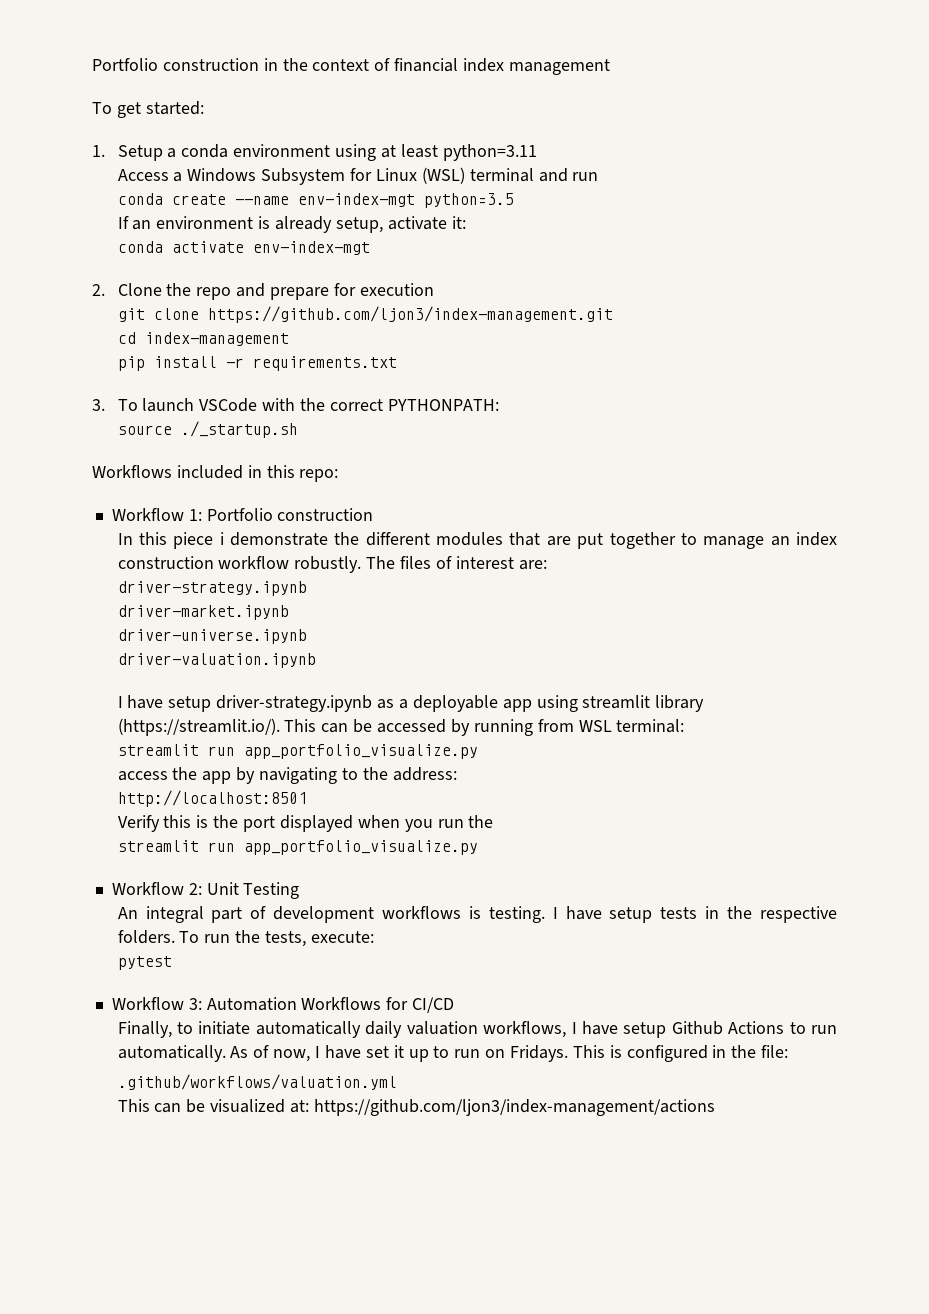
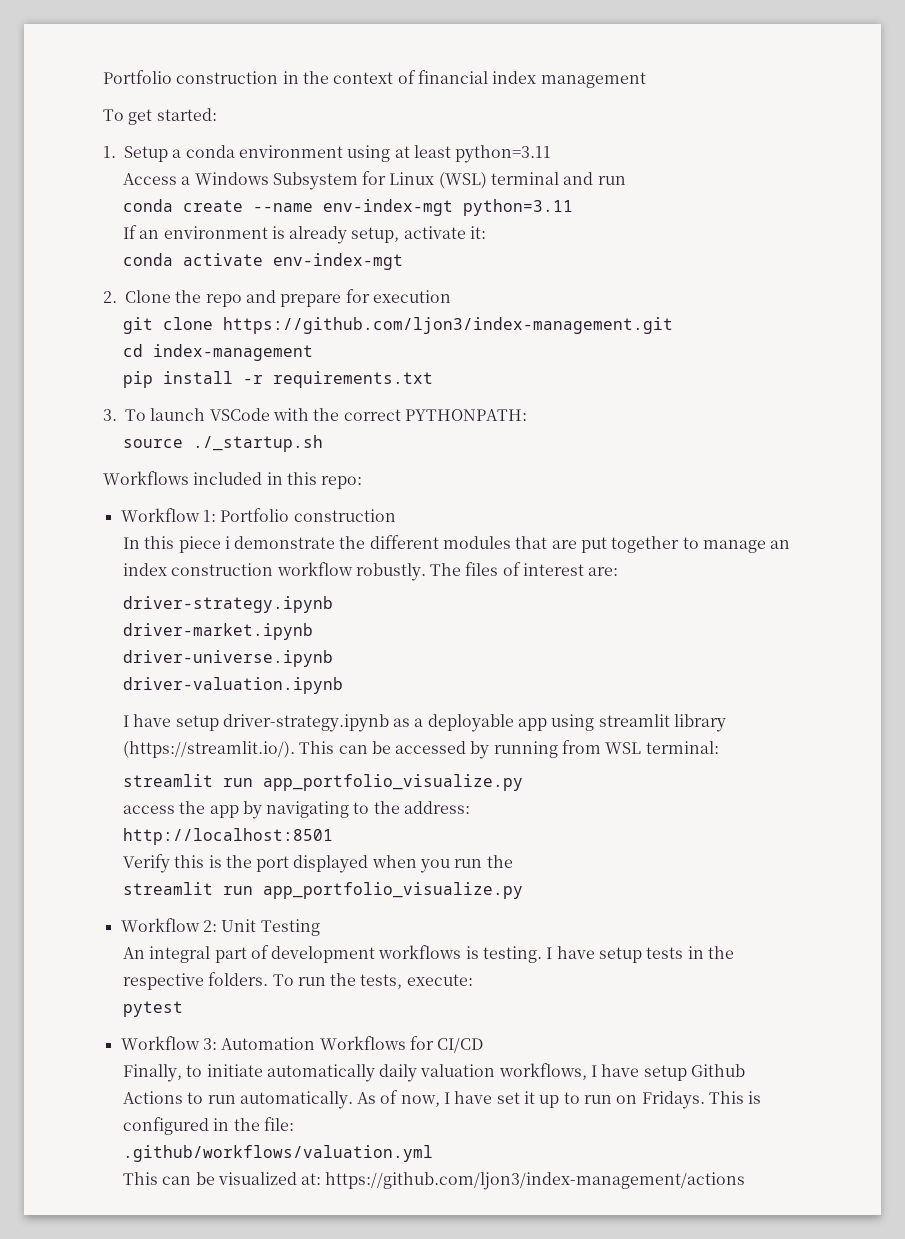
- conda create --name env-index-mgt python=3.5
+ conda create --name env-index-mgt python=3.11

